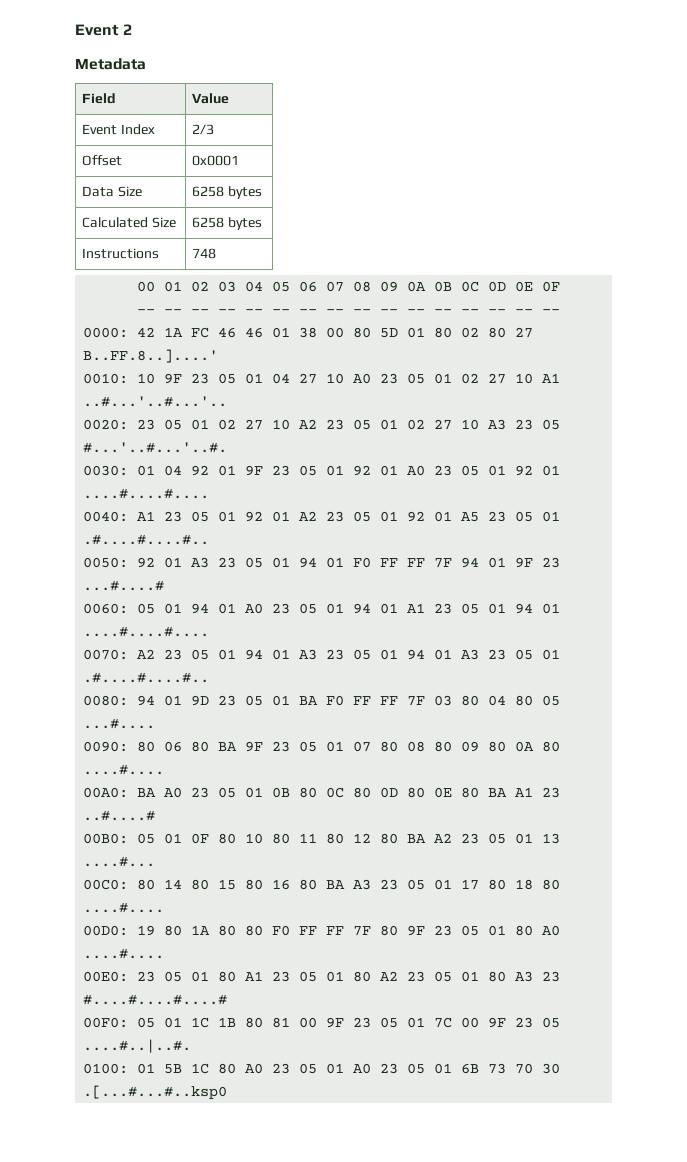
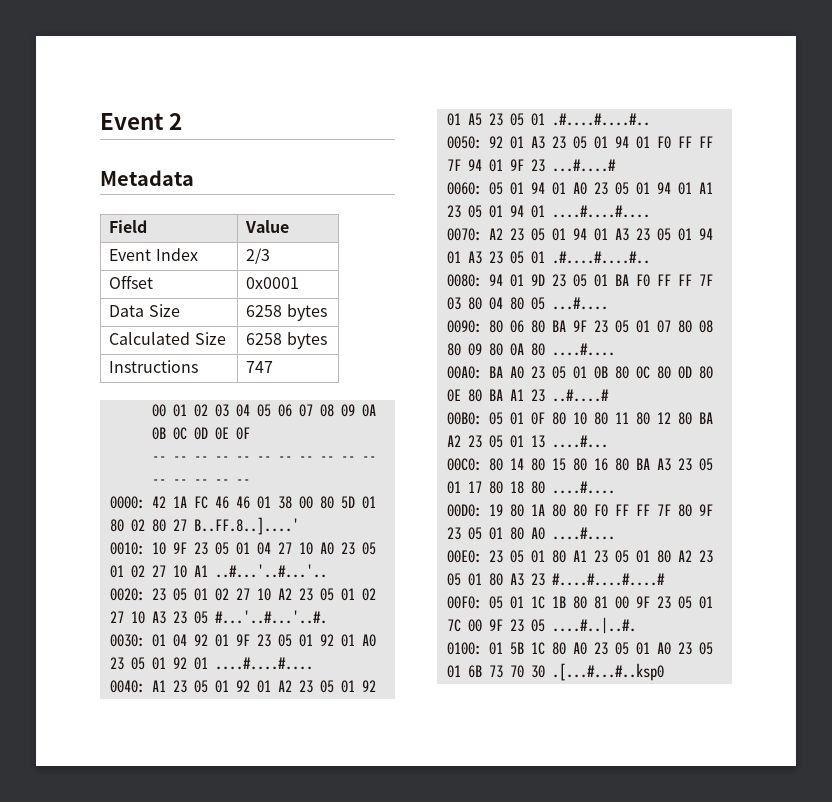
- Instructions | 748
+ Instructions | 747

